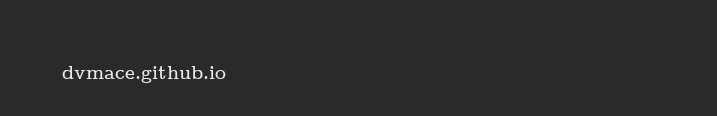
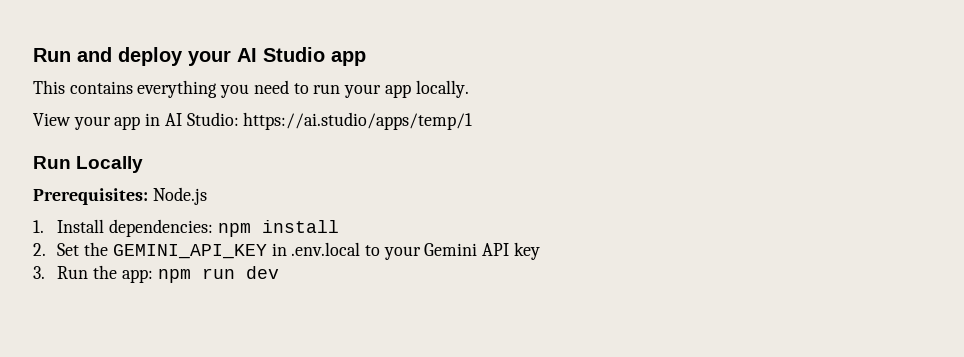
- dvmace.github.io
+ Run and deploy your AI Studio app
+ This contains everything you need to run your app locally.
+ View your app in AI Studio: https://ai.studio/apps/temp/1
+ Run Locally
+ Prerequisites: Node.js
+ 1. Install dependencies: npm install
+ 2. Set the GEMINI_API_KEY in .env.local to your Gemini API key
+ 3. Run the app: npm run dev

